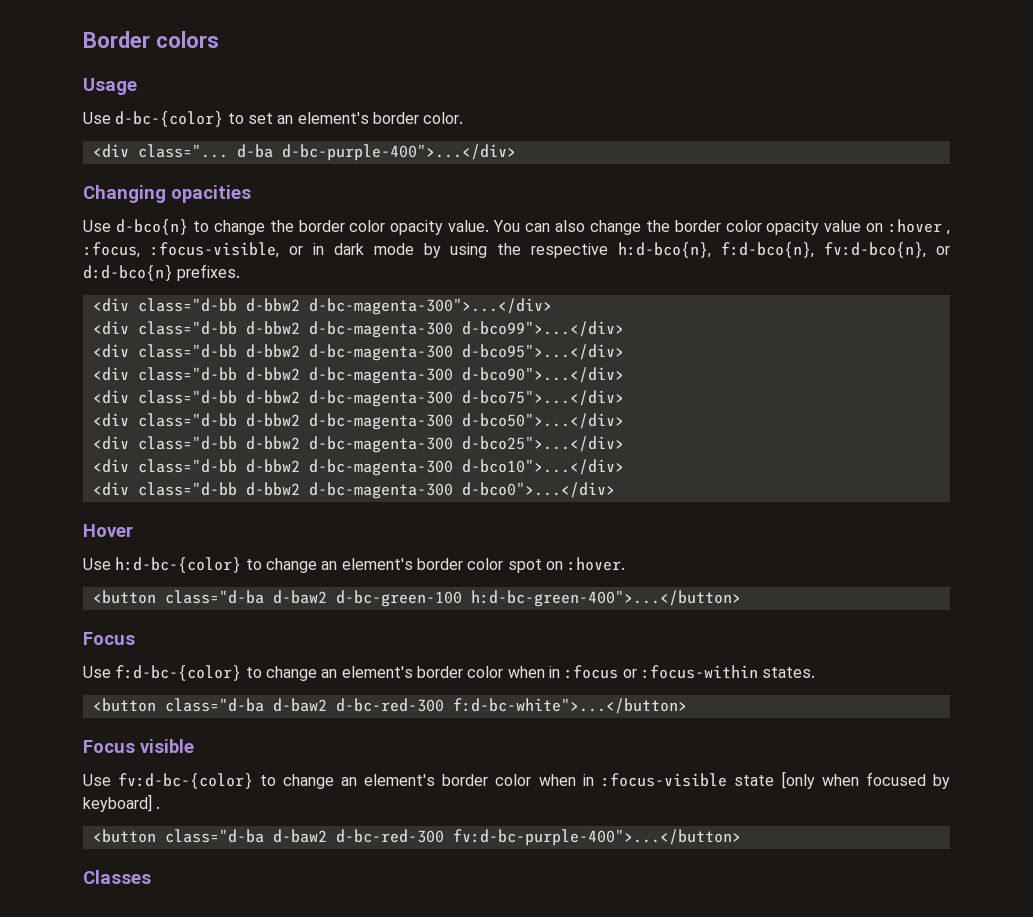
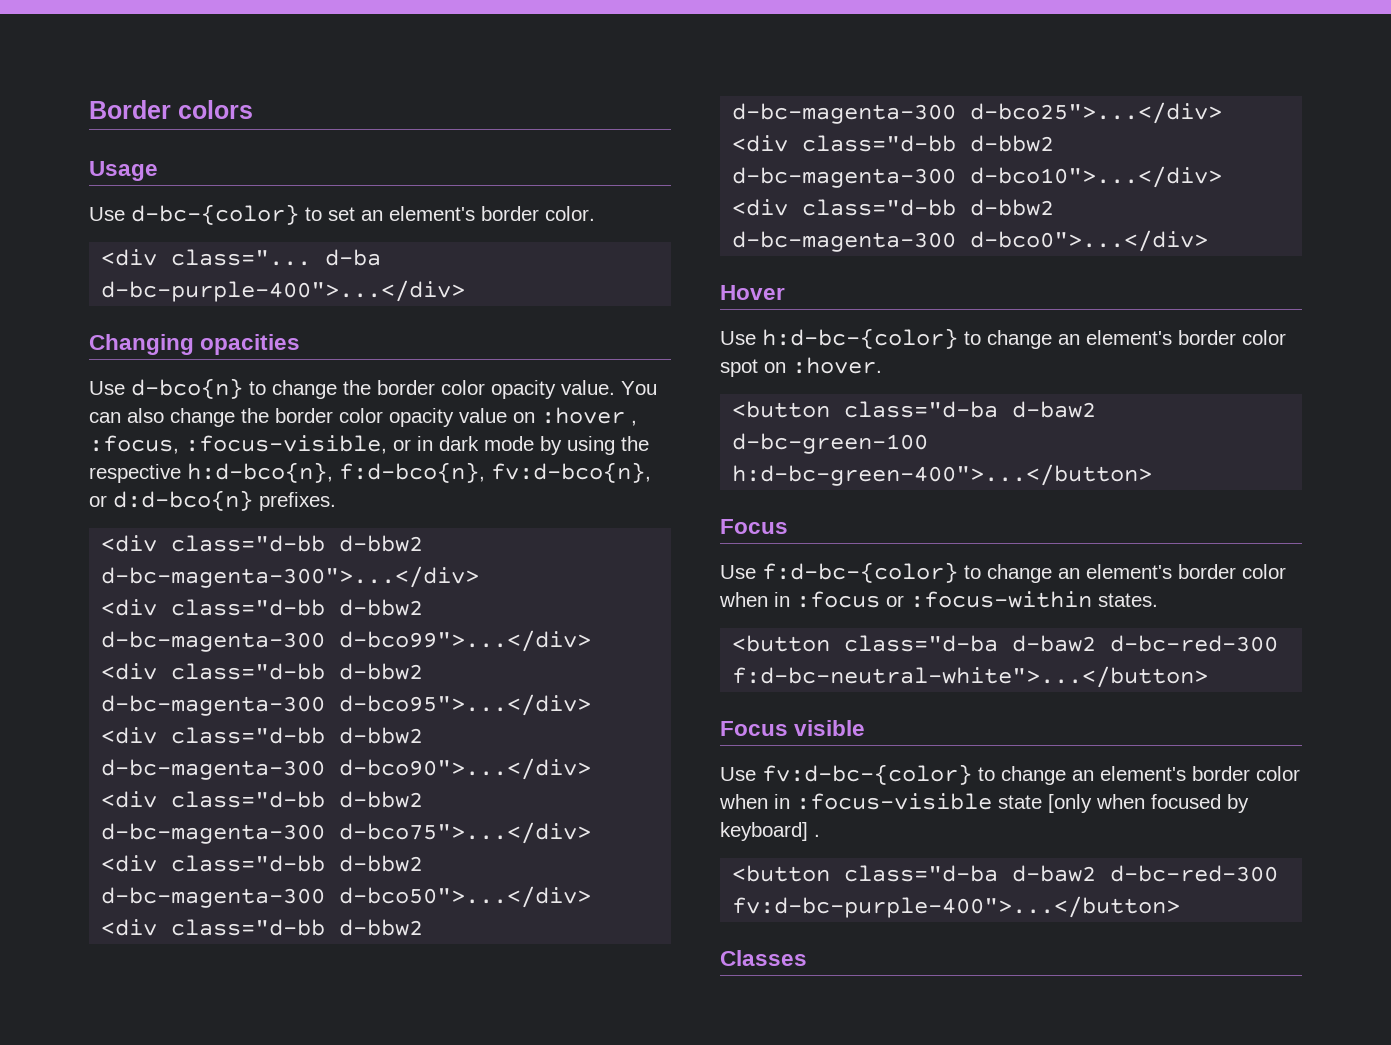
- <button class="d-ba d-baw2 d-bc-red-300 f:d-bc-white">...</button>
+ <button class="d-ba d-baw2 d-bc-red-300 f:d-bc-neutral-white">...</button>

